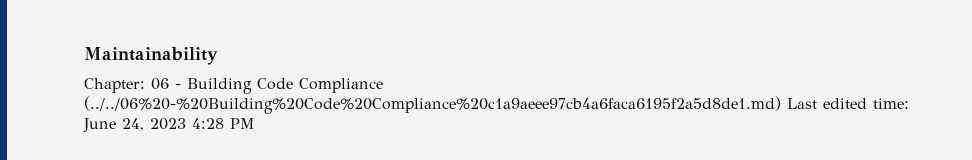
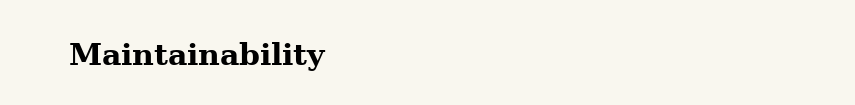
- Chapter: 06 - Building Code Compliance (../../06%20-%20Building%20Code%20Compliance%20c1a9aeee97cb4a6faca6195f2a5d8de1.md) Last edited time: June 24, 2023 4:28 PM

